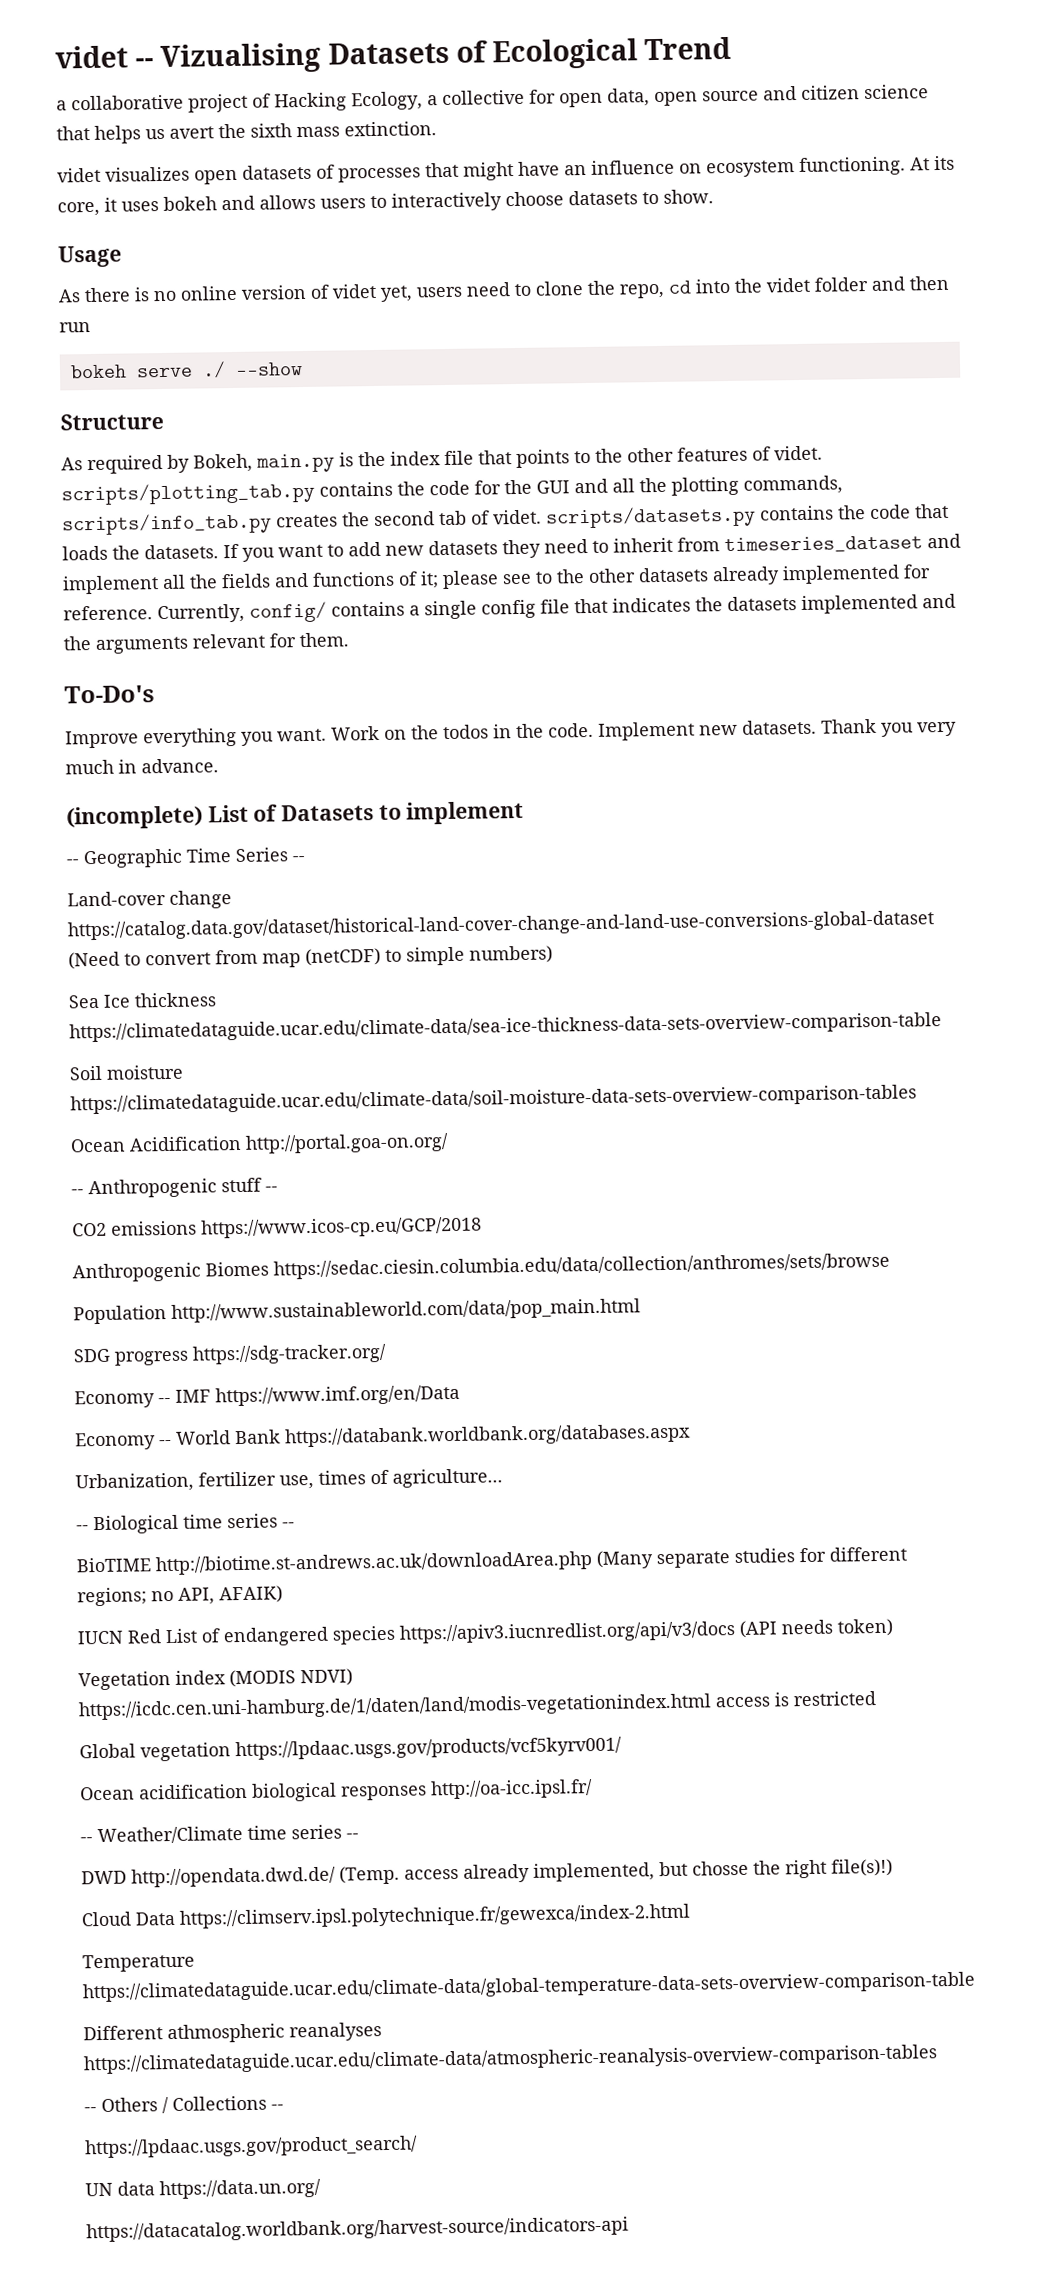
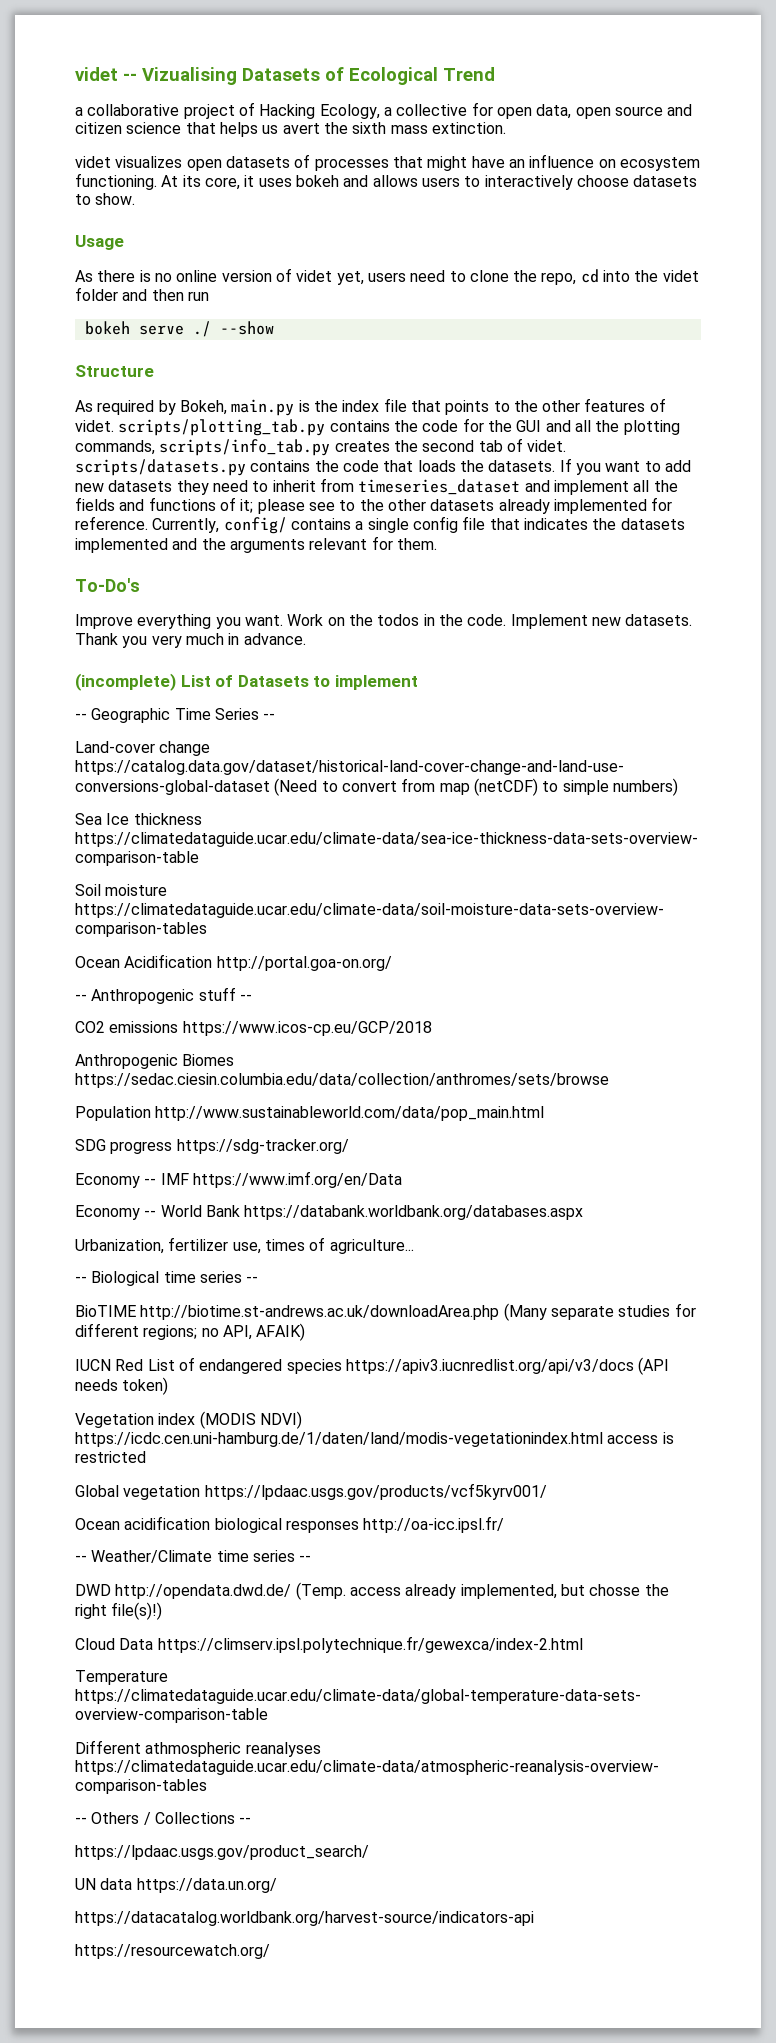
+ https://resourcewatch.org/

